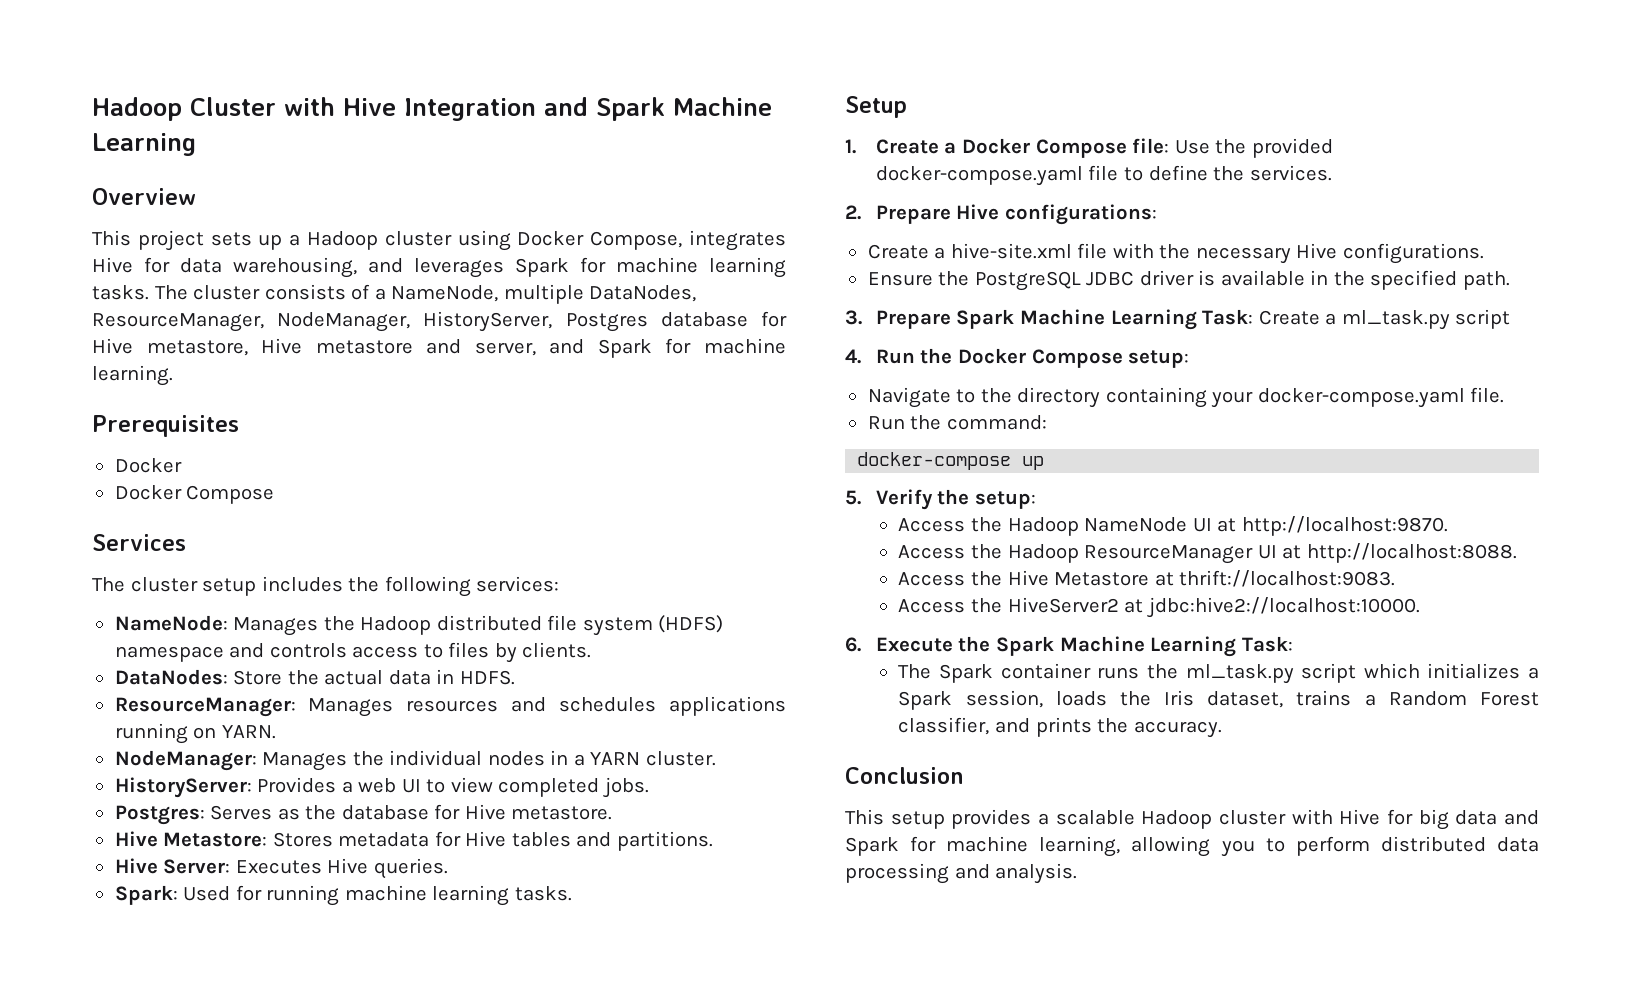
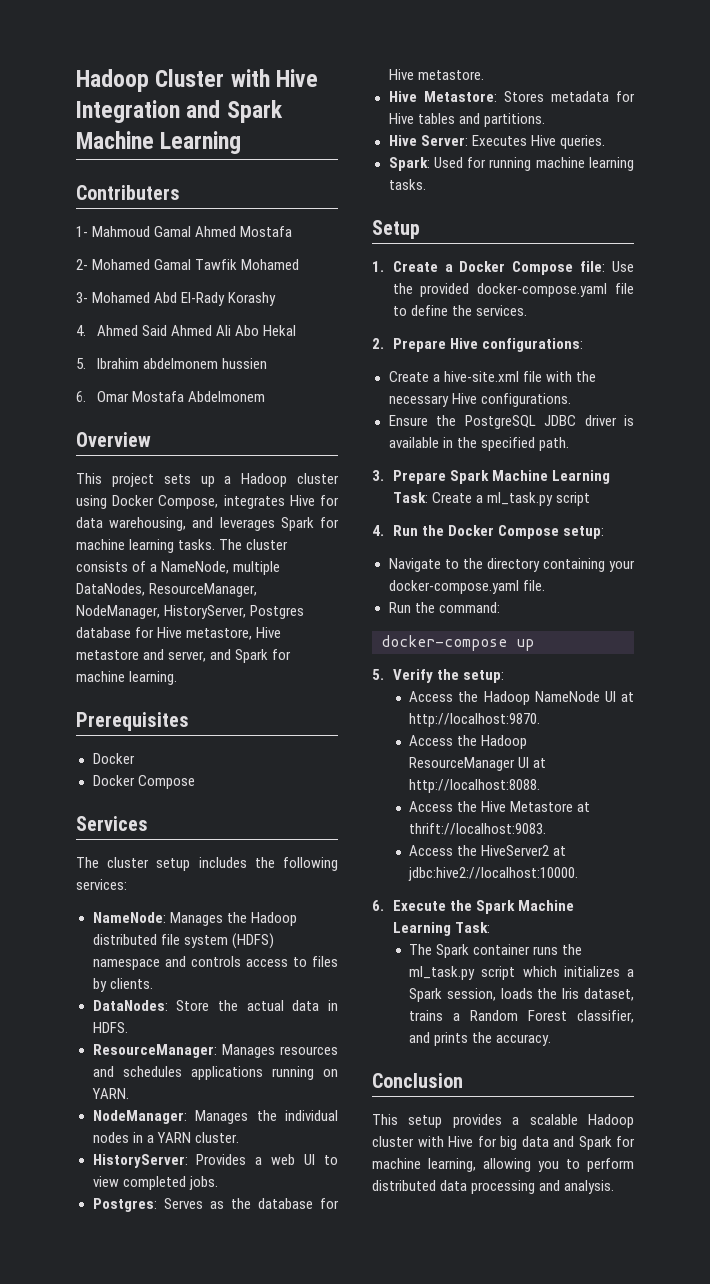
+ Contributers
+ 1- Mahmoud Gamal Ahmed Mostafa
+ 2- Mohamed Gamal Tawfik Mohamed
+ 3- Mohamed Abd El-Rady Korashy
+ 4. Ahmed Said Ahmed Ali Abo Hekal
+ 5. Ibrahim abdelmonem hussien
+ 6. Omar Mostafa Abdelmonem

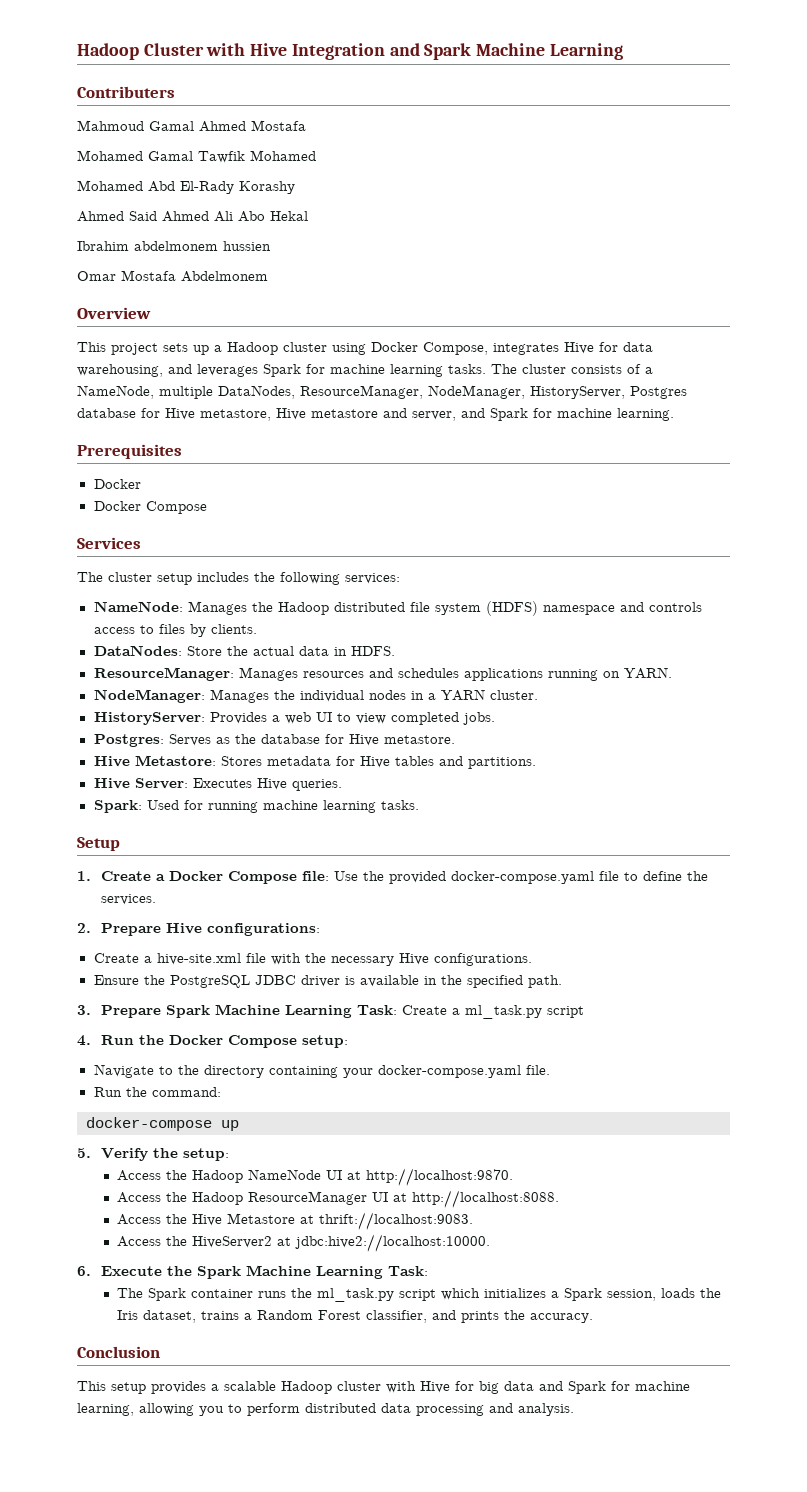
- 1- Mahmoud Gamal Ahmed Mostafa
+ Mahmoud Gamal Ahmed Mostafa
- 2- Mohamed Gamal Tawfik Mohamed
+ Mohamed Gamal Tawfik Mohamed
- 3- Mohamed Abd El-Rady Korashy
+ Mohamed Abd El-Rady Korashy
- 4. Ahmed Said Ahmed Ali Abo Hekal
+ Ahmed Said Ahmed Ali Abo Hekal
- 5. Ibrahim abdelmonem hussien
+ Ibrahim abdelmonem hussien
- 6. Omar Mostafa Abdelmonem
+ Omar Mostafa Abdelmonem

